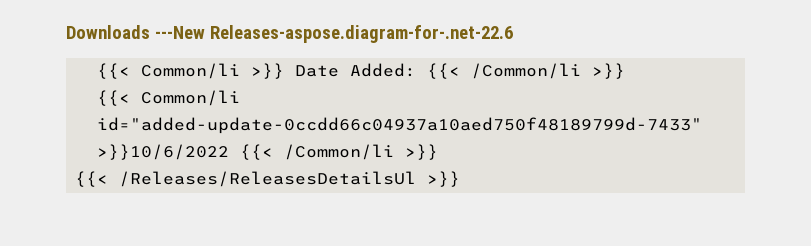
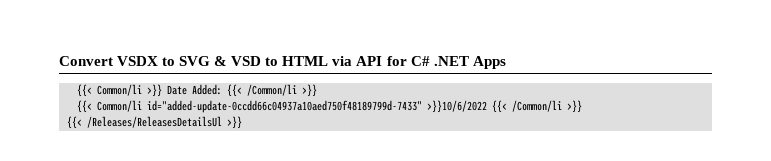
- Downloads ---New Releases-aspose.diagram-for-.net-22.6
+ Convert VSDX to SVG & VSD to HTML via API for C# .NET Apps

